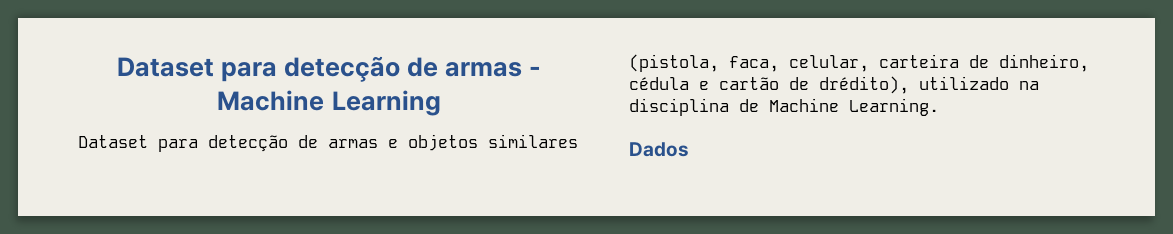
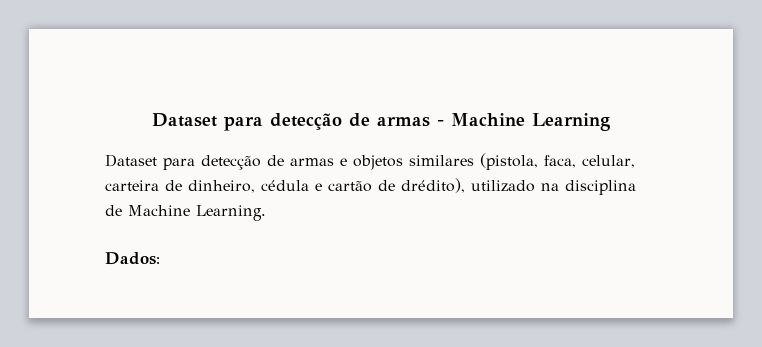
- Dados
+ Dados:

